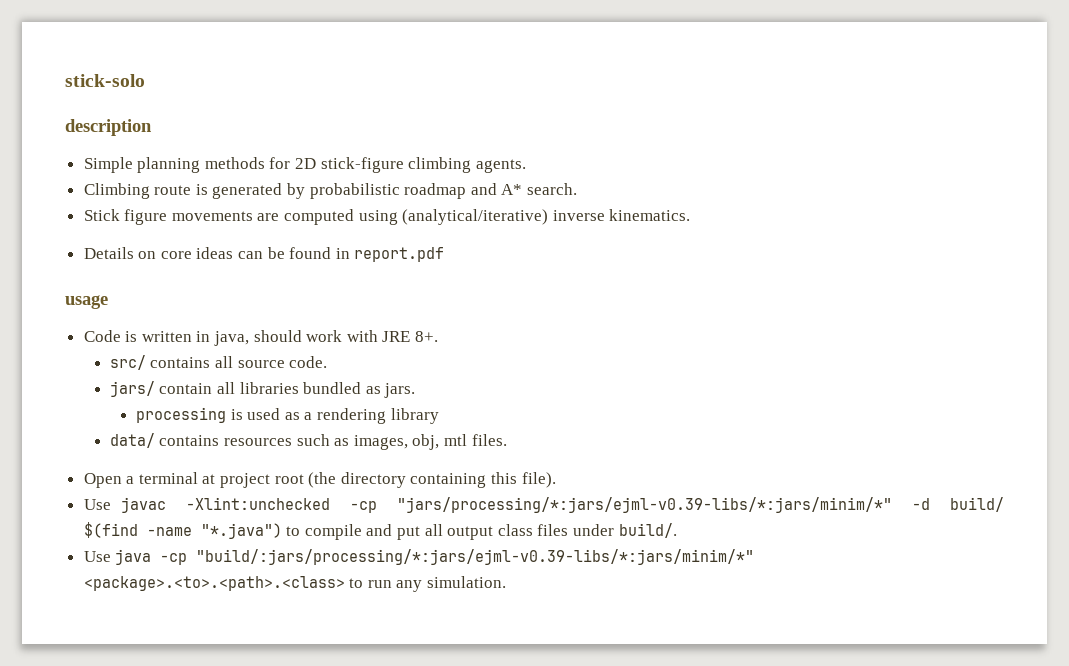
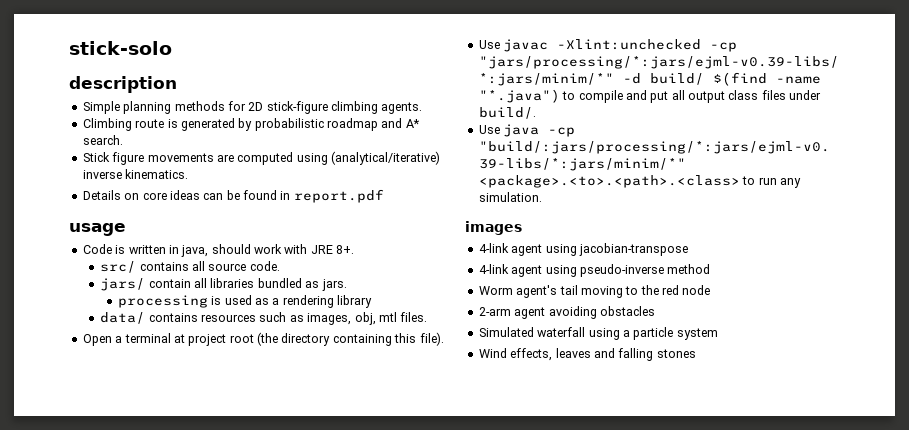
+ images
+ 4-link agent using jacobian-transpose
+ 4-link agent using pseudo-inverse method
+ Worm agent's tail moving to the red node
+ 2-arm agent avoiding obstacles
+ Simulated waterfall using a particle system
+ Wind effects, leaves and falling stones

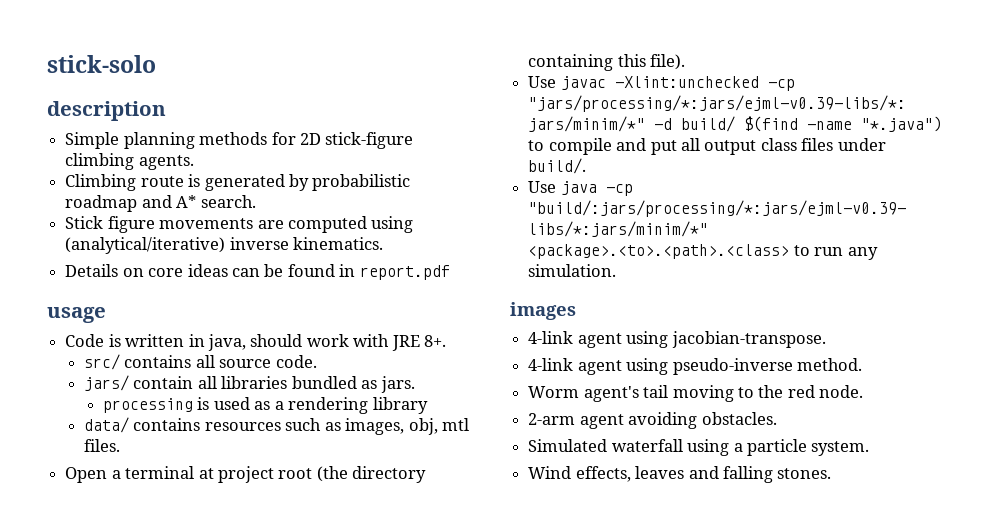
- 4-link agent using jacobian-transpose
+ 4-link agent using jacobian-transpose.
- 4-link agent using pseudo-inverse method
+ 4-link agent using pseudo-inverse method.
- Worm agent's tail moving to the red node
+ Worm agent's tail moving to the red node.
- 2-arm agent avoiding obstacles
+ 2-arm agent avoiding obstacles.
- Simulated waterfall using a particle system
+ Simulated waterfall using a particle system.
- Wind effects, leaves and falling stones
+ Wind effects, leaves and falling stones.

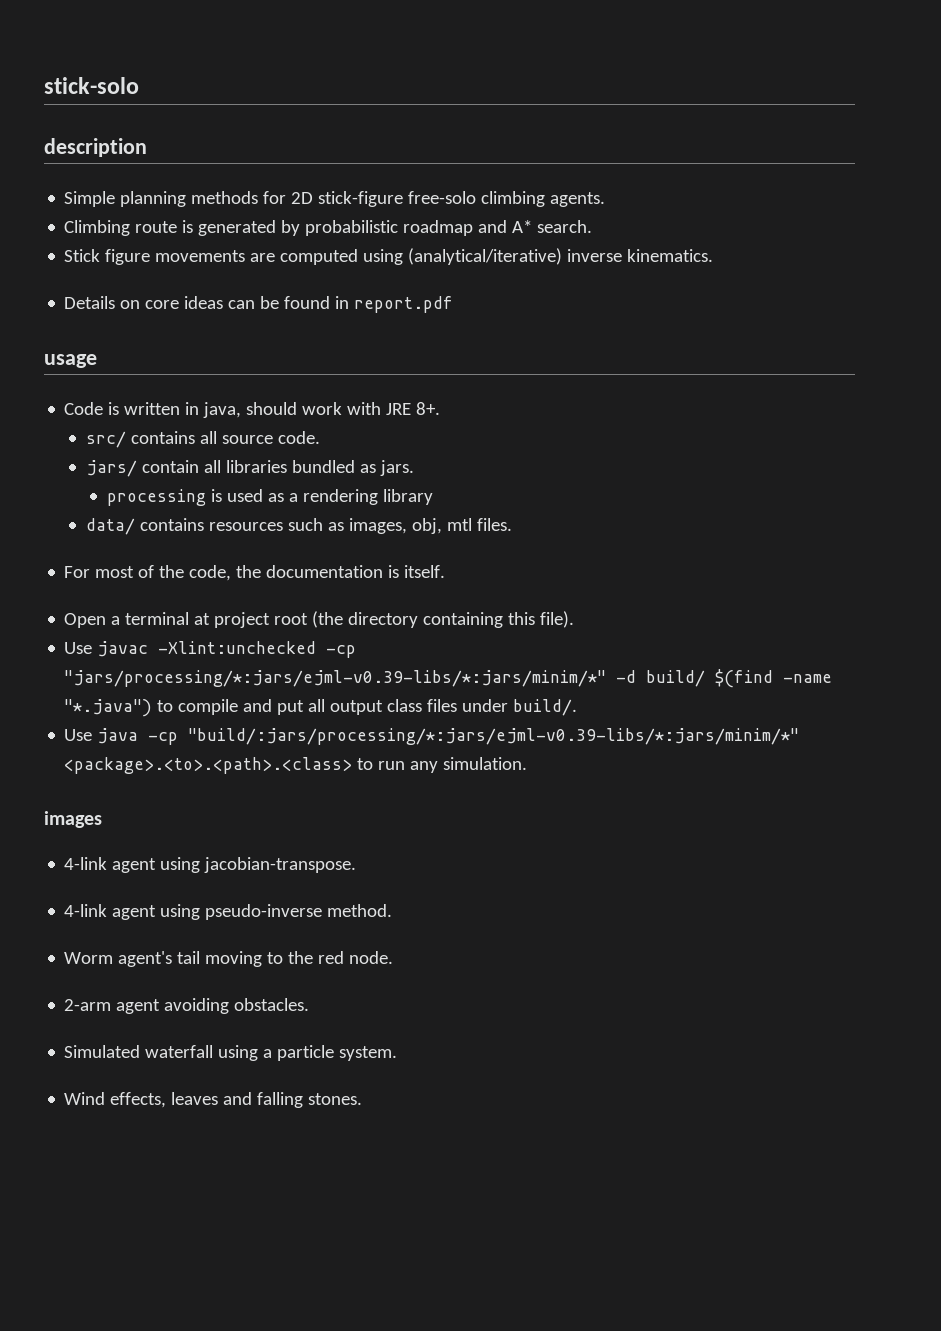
- Simple planning methods for 2D stick-figure climbing agents.
+ Simple planning methods for 2D stick-figure free-solo climbing agents.
+ For most of the code, the documentation is itself.

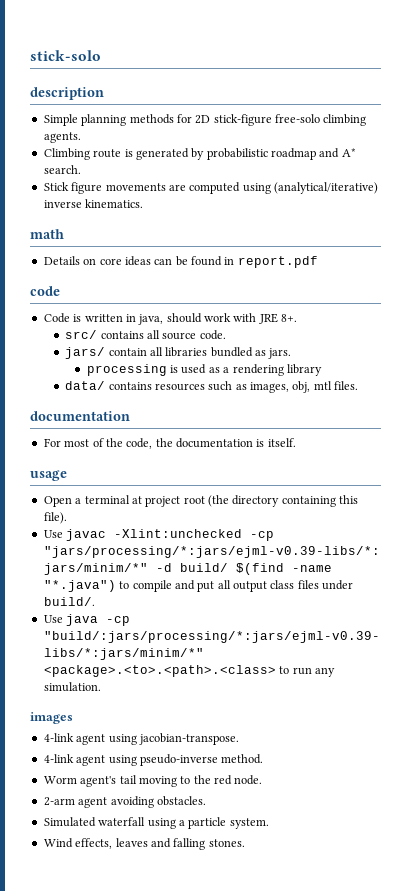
+ math
- usage
+ code
  data/ contains resources such as images, obj, mtl files.
+ documentation
+ usage

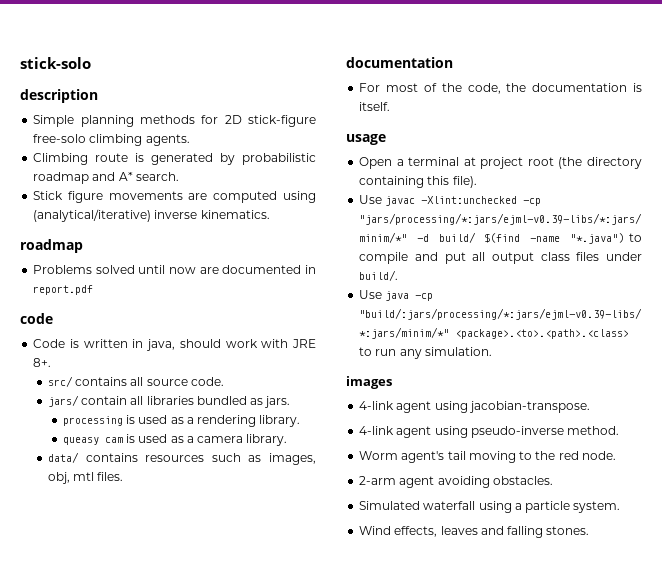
  Stick figure movements are computed using (analytical/iterative) inverse kinematics.
- math
- Details on core ideas can be found in report.pdf
+ roadmap
+ Problems solved until now are documented in report.pdf
- processing is used as a rendering library
+ processing is used as a rendering library.
+ queasy cam is used as a camera library.

